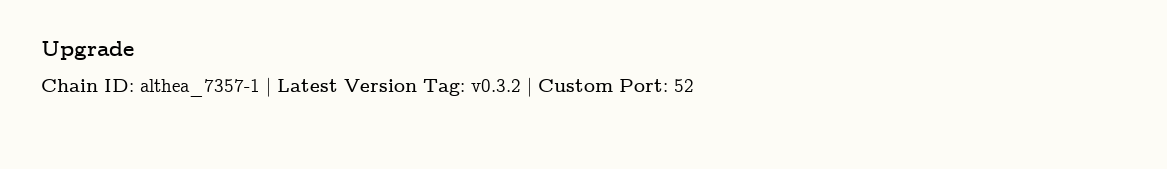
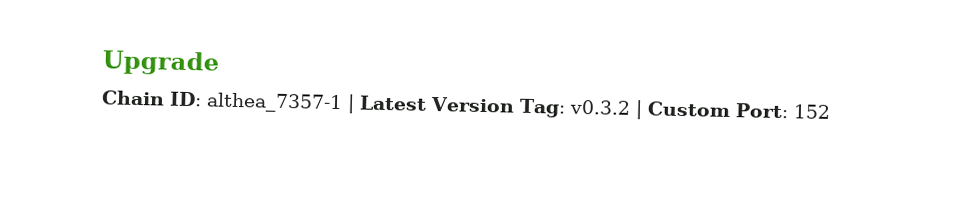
- Chain ID: althea_7357-1 | Latest Version Tag: v0.3.2 | Custom Port: 52
+ Chain ID: althea_7357-1 | Latest Version Tag: v0.3.2 | Custom Port: 152

